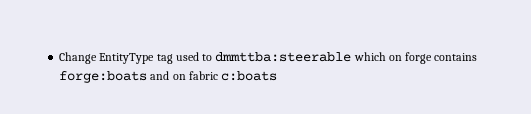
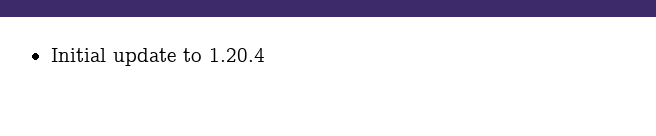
- Change EntityType tag used to dmmttba:steerable which on forge contains forge:boats and on fabric c:boats
+ Initial update to 1.20.4

